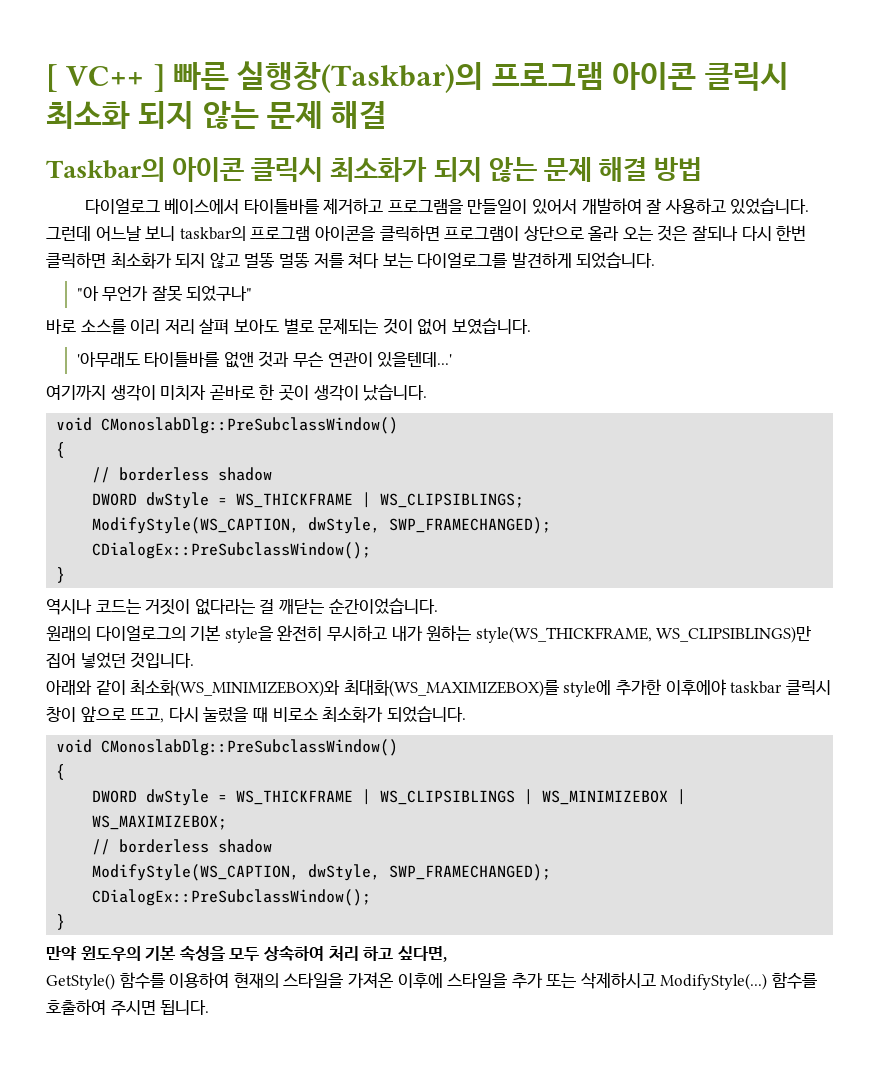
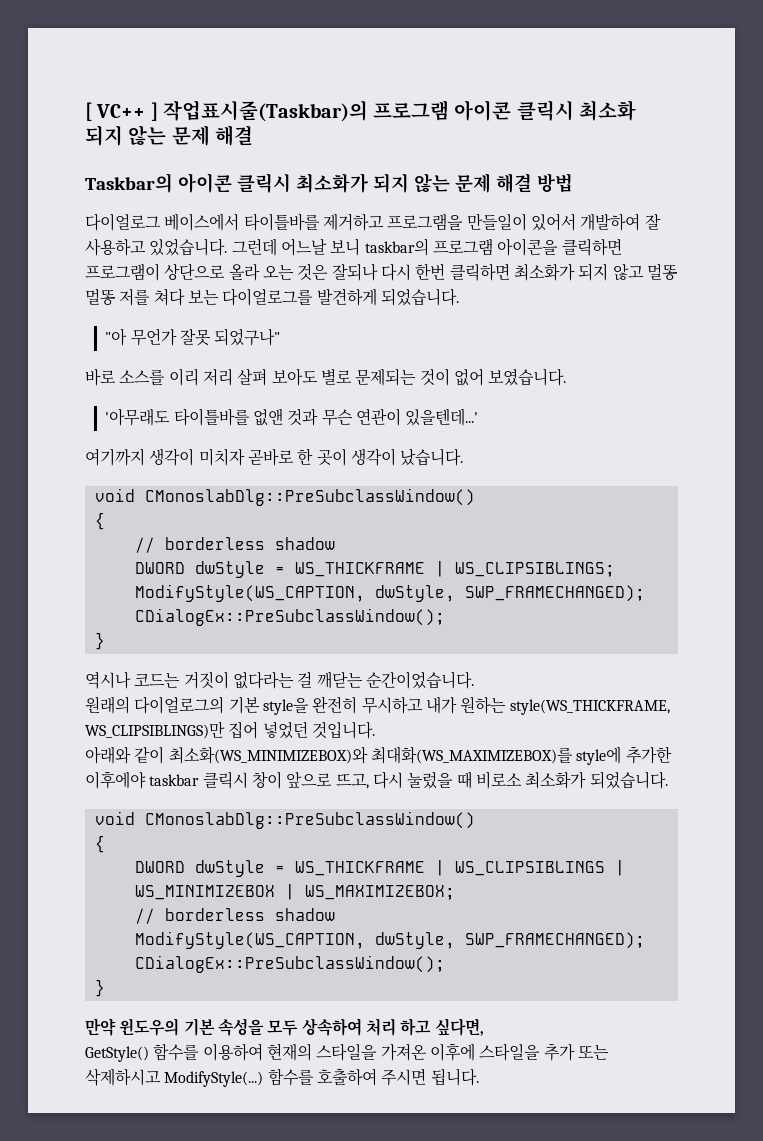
- [ VC++ ] 빠른 실행창(Taskbar)의 프로그램 아이콘 클릭시 최소화 되지 않는 문제 해결
+ [ VC++ ] 작업표시줄(Taskbar)의 프로그램 아이콘 클릭시 최소화 되지 않는 문제 해결

